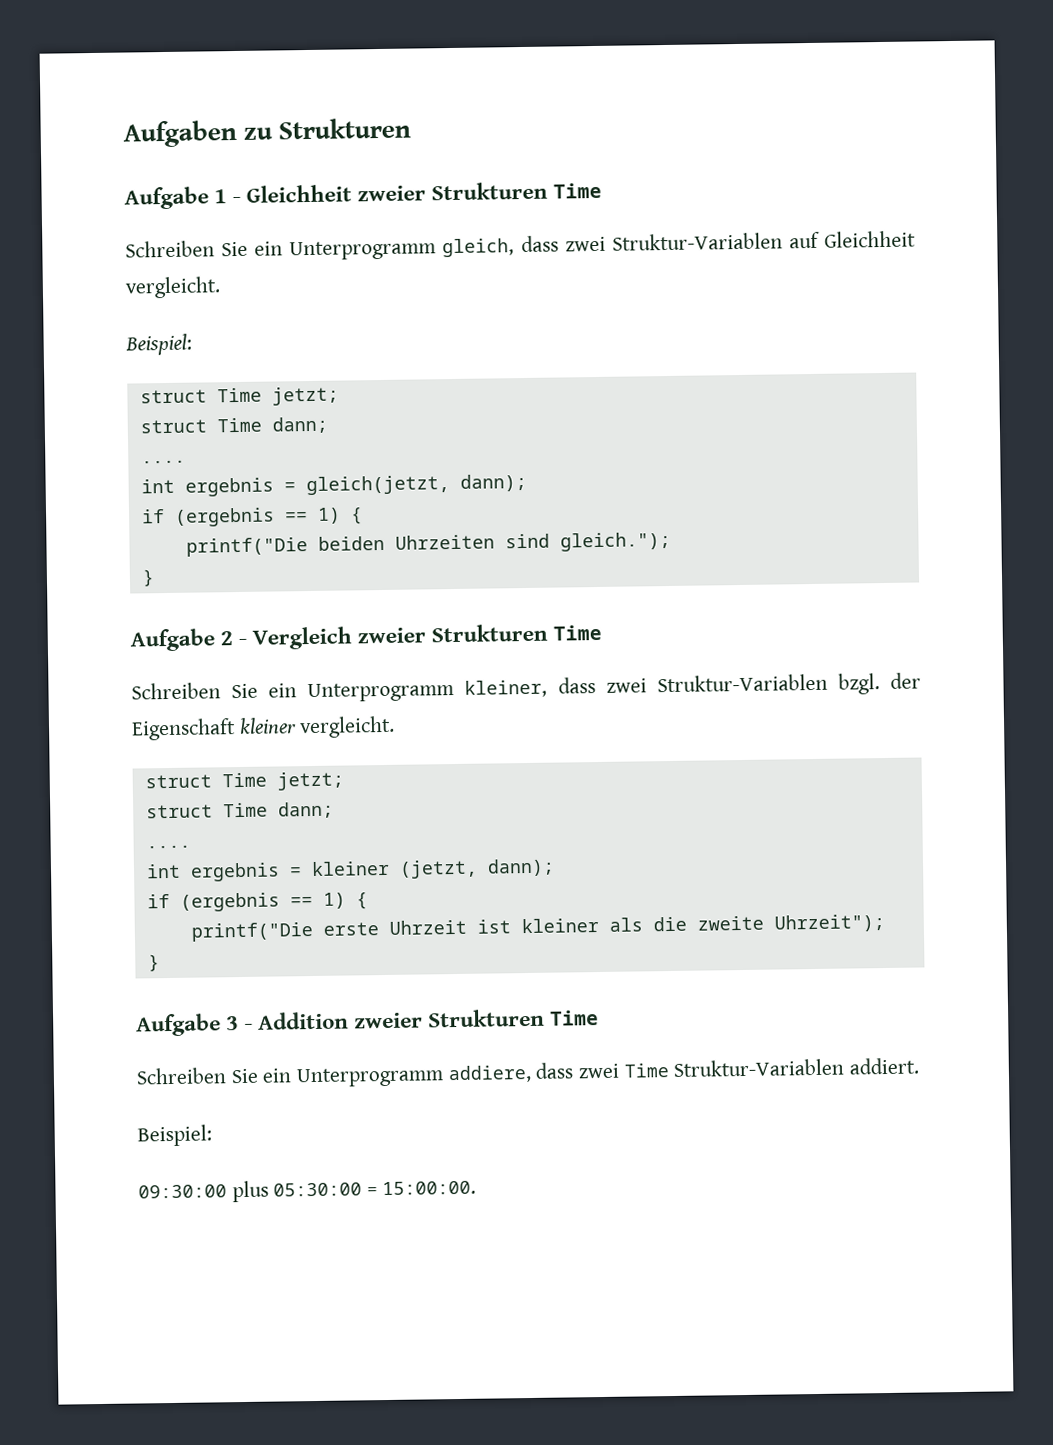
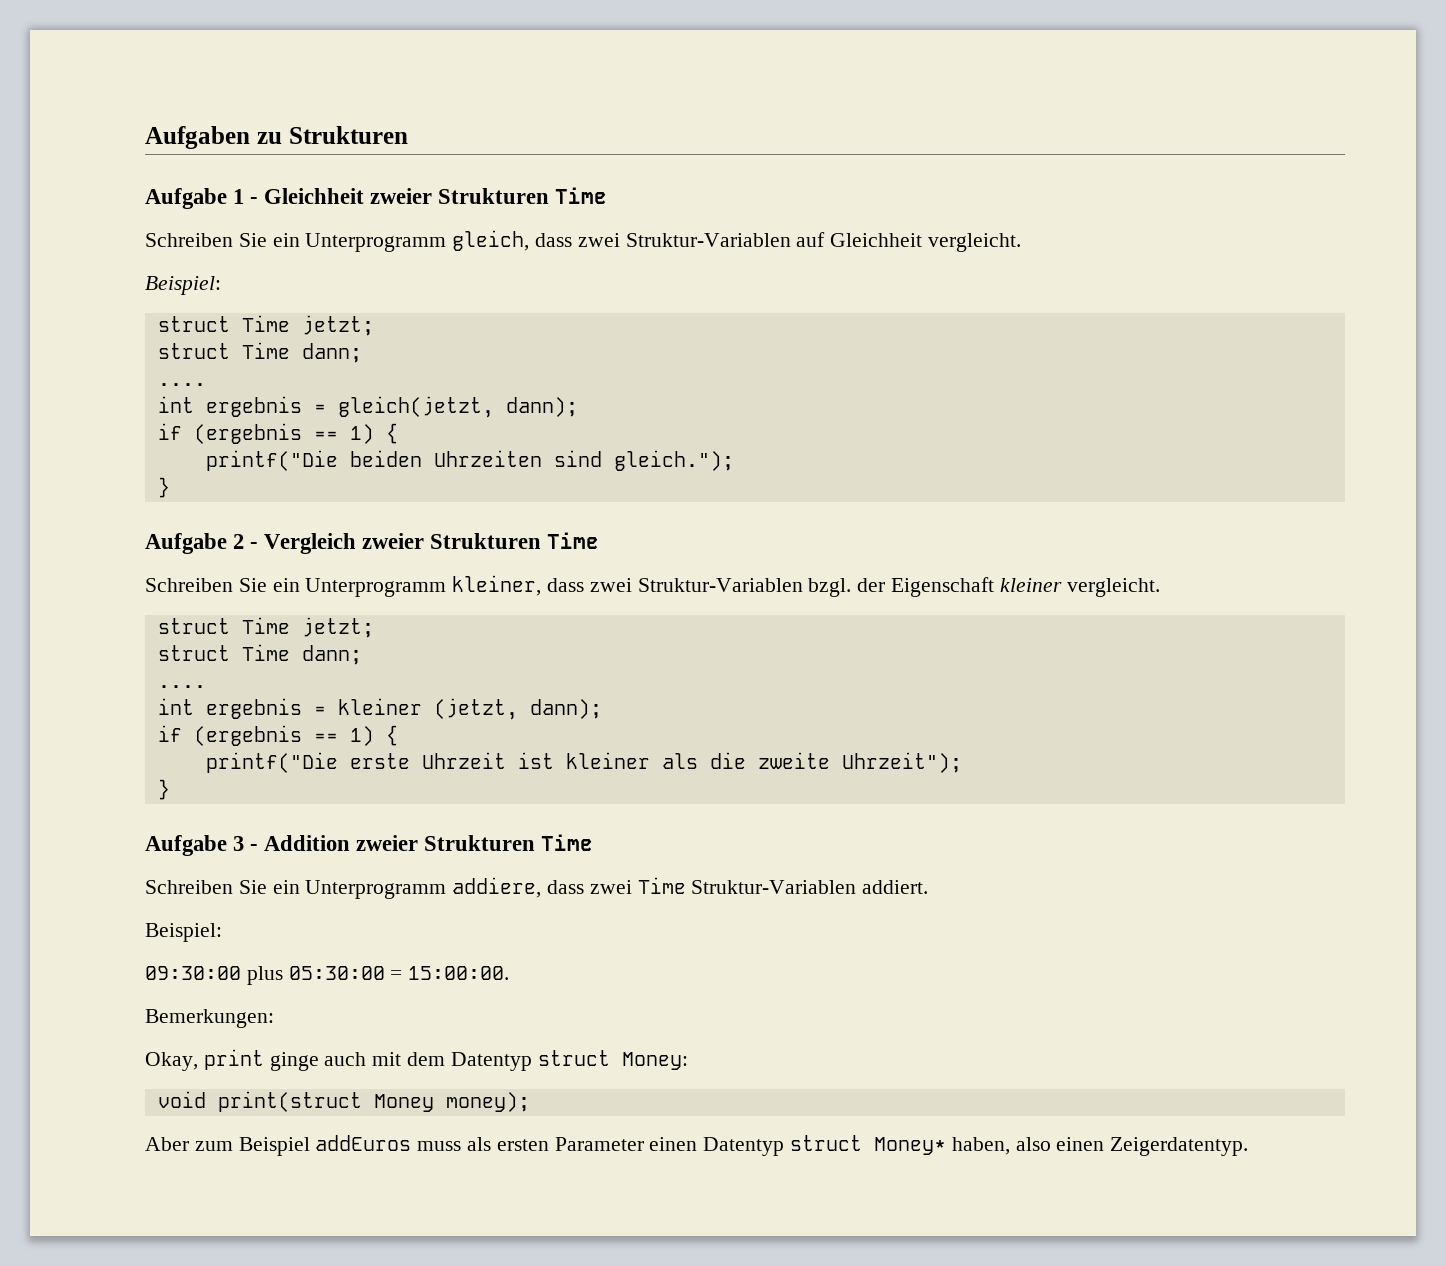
+ Bemerkungen:
+ Okay, print ginge auch mit dem Datentyp struct Money:
+ void print(struct Money money);
+ Aber zum Beispiel addEuros muss als ersten Parameter einen Datentyp struct Money* haben, also einen Zeigerdatentyp.

